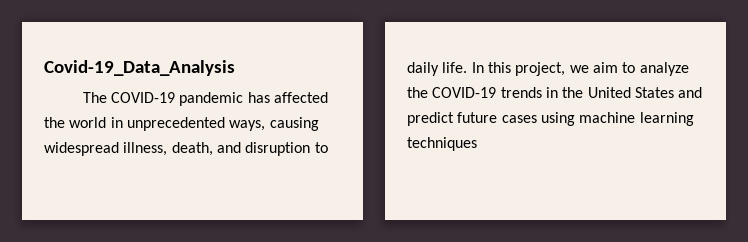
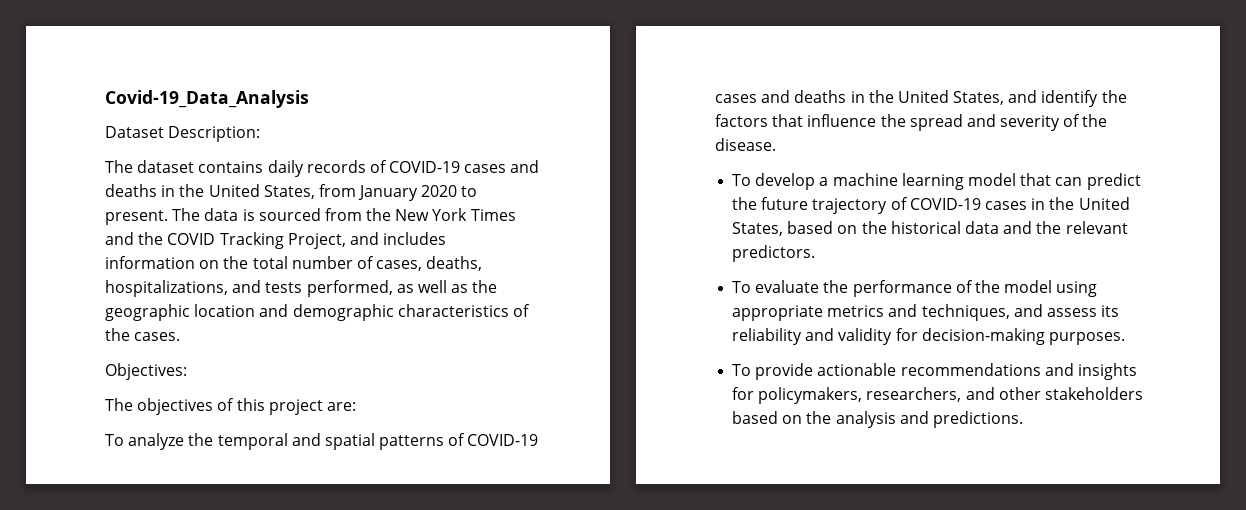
- The COVID-19 pandemic has affected the world in unprecedented ways, causing widespread illness, death, and disruption to daily life. In this project, we aim to analyze the COVID-19 trends in the United States and predict future cases using machine learning techniques
+ Dataset Description:
+ The dataset contains daily records of COVID-19 cases and deaths in the United States, from January 2020 to present. The data is sourced from the New York Times and the COVID Tracking Project, and includes information on the total number of cases, deaths, hospitalizations, and tests performed, as well as the geographic location and demographic characteristics of the cases.
+ Objectives:
+ The objectives of this project are:
+ To analyze the temporal and spatial patterns of COVID-19 cases and deaths in the United States, and identify the factors that influence the spread and severity of the disease.
+ To develop a machine learning model that can predict the future trajectory of COVID-19 cases in the United States, based on the historical data and the relevant predictors.
+ To evaluate the performance of the model using appropriate metrics and techniques, and assess its reliability and validity for decision-making purposes.
+ To provide actionable recommendations and insights for policymakers, researchers, and other stakeholders based on the analysis and predictions.

